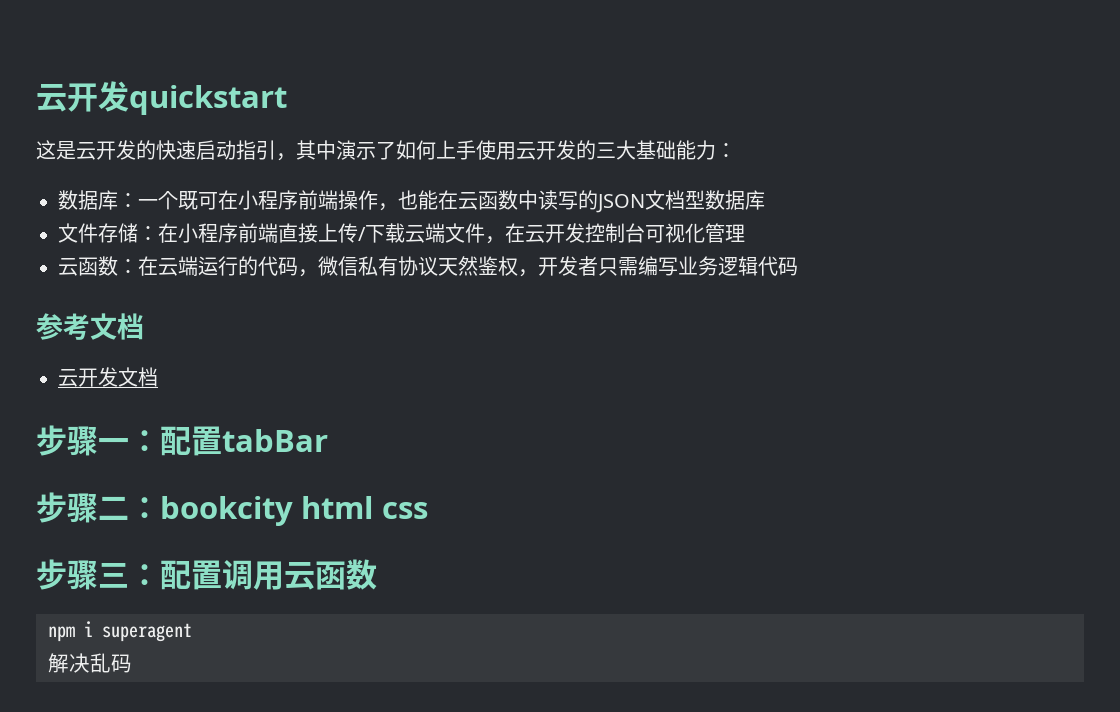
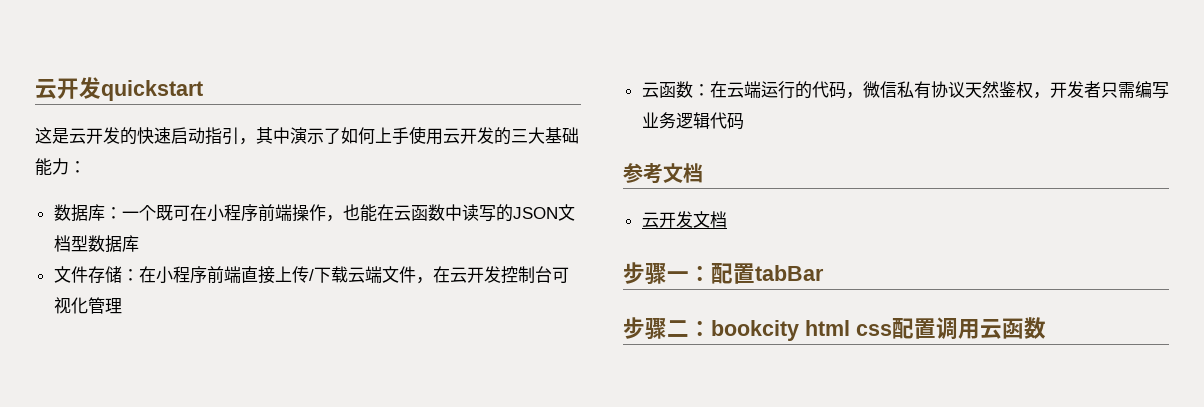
- 步骤二：bookcity html css
- 步骤三：配置调用云函数
+ 步骤二：bookcity html css配置调用云函数
- npm i superagent
- 解决乱码

